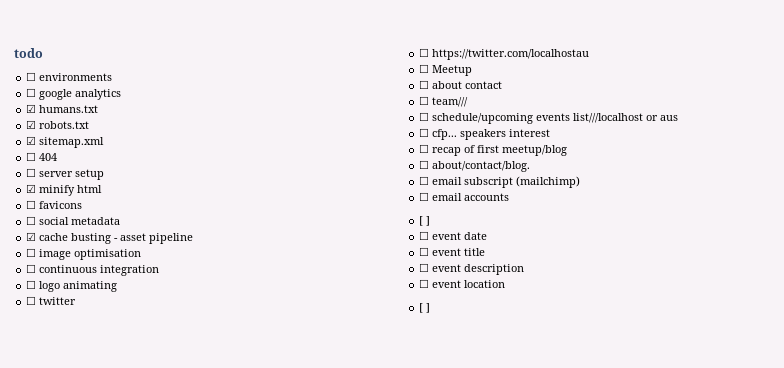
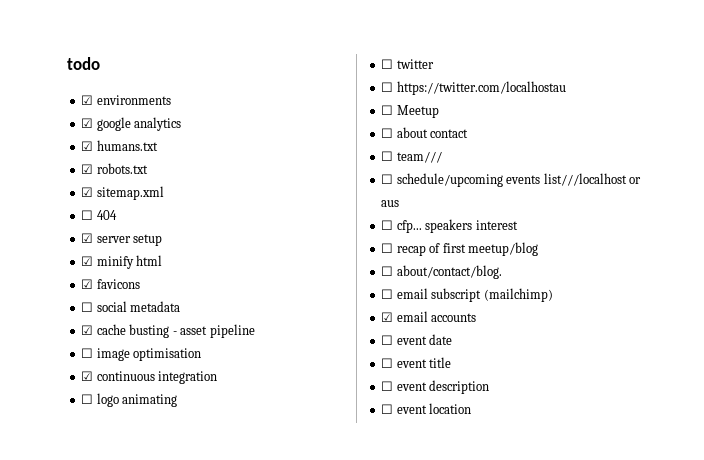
- ☐ environments
+ ☑ environments
- ☐ google analytics
+ ☑ google analytics
- ☐ server setup
+ ☑ server setup
- ☐ favicons
+ ☑ favicons
- ☐ continuous integration
+ ☑ continuous integration
- ☐ email accounts
- [ ]
+ ☑ email accounts
  ☐ event location
- [ ]

